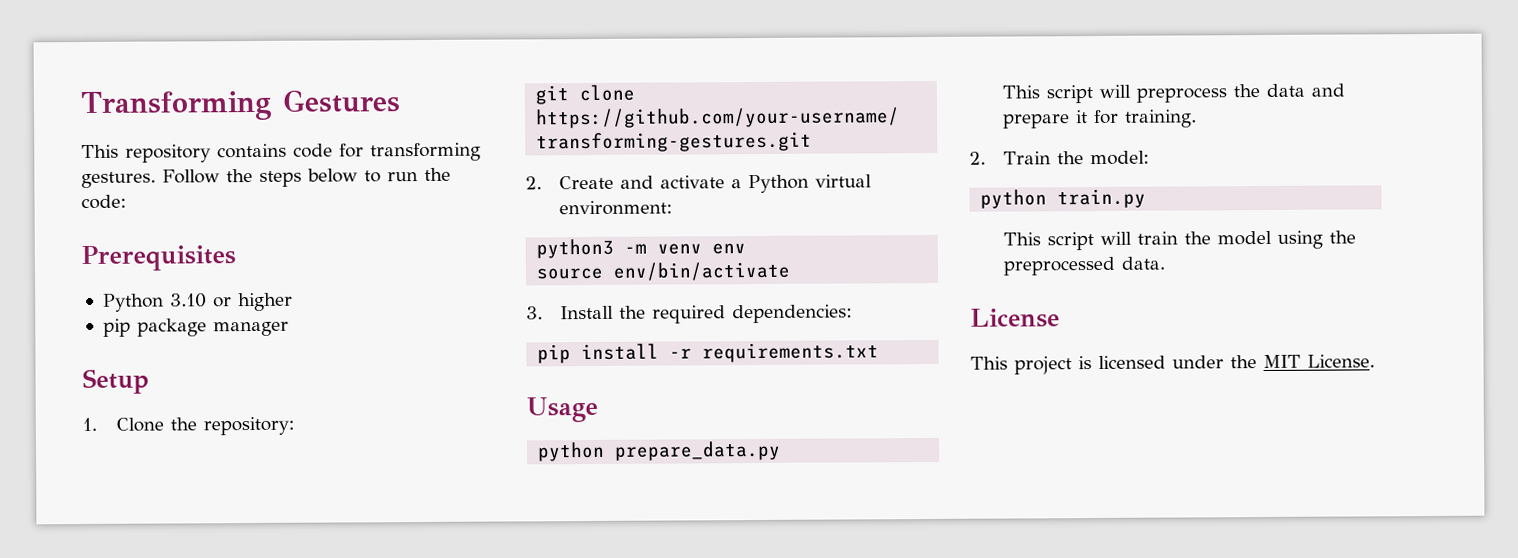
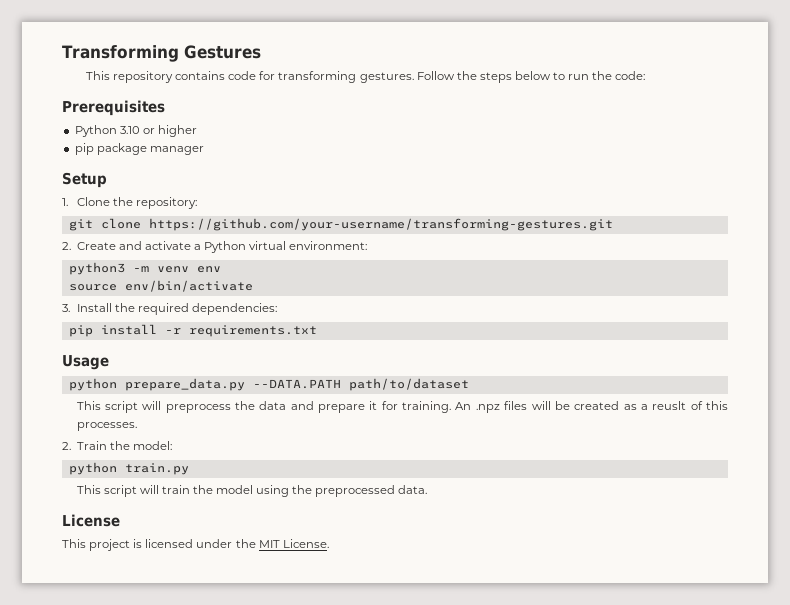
- python prepare_data.py
+ python prepare_data.py --DATA.PATH path/to/dataset
+ An .npz files will be created as a reuslt of this processes.

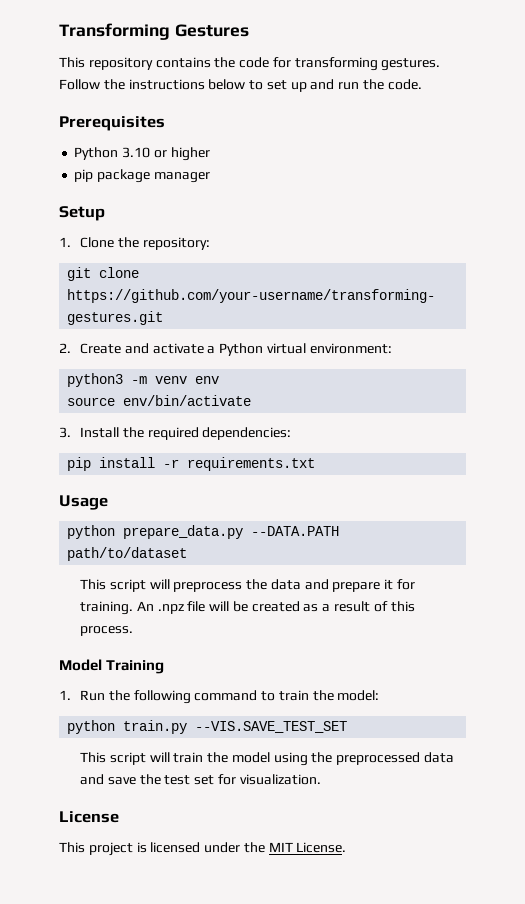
- This repository contains code for transforming gestures.
+ This repository contains the code for transforming gestures.
- Follow the steps below to run the code:
+ Follow the instructions below to set up and run the code.
- An .npz files will be created as a reuslt of this processes.
- 2. Train the model:
+ An .npz file will be created as a result of this process.
+ Model Training
+ 1. Run the following command to train the model:
- python train.py
+ python train.py --VIS.SAVE_TEST_SET
- This script will train the model using the preprocessed data.
+ This script will train the model using the preprocessed data and save the test set for visualization.

